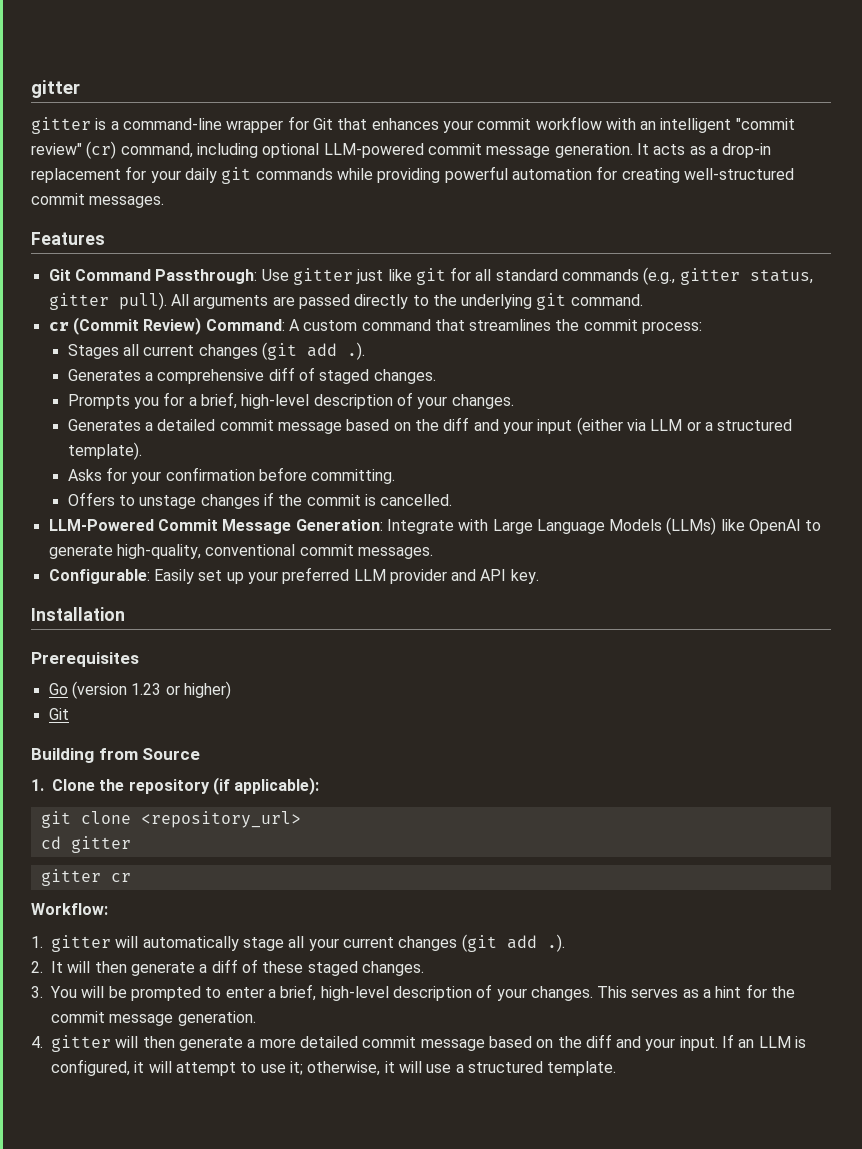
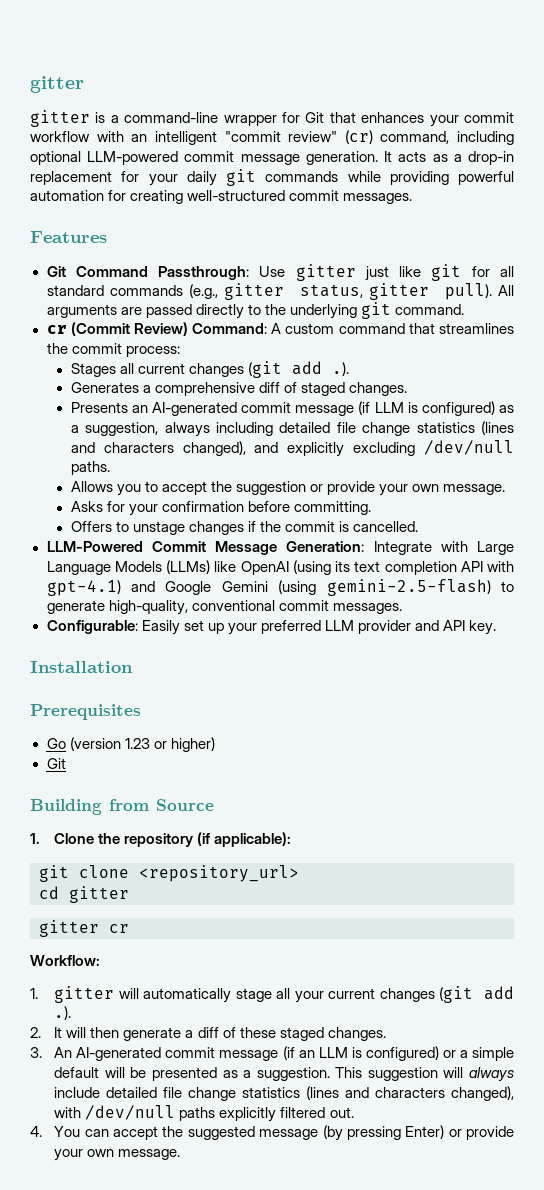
- Prompts you for a brief, high-level description of your changes.
- Generates a detailed commit message based on the diff and your input (either via LLM or a structured template).
+ Presents an AI-generated commit message (if LLM is configured) as a suggestion, always including detailed file change statistics (lines and characters changed), and explicitly excluding /dev/null paths.
+ Allows you to accept the suggestion or provide your own message.
- LLM-Powered Commit Message Generation: Integrate with Large Language Models (LLMs) like OpenAI to generate high-quality, conventional commit messages.
+ LLM-Powered Commit Message Generation: Integrate with Large Language Models (LLMs) like OpenAI (using its text completion API with gpt-4.1) and Google Gemini (using gemini-2.5-flash) to generate high-quality, conventional commit messages.
- 3. You will be prompted to enter a brief, high-level description of your changes. This serves as a hint for the commit message generation.
- 4. gitter will then generate a more detailed commit message based on the diff and your input. If an LLM is configured, it will attempt to use it; otherwise, it will use a structured template.
+ 3. An AI-generated commit message (if an LLM is configured) or a simple default will be presented as a suggestion. This suggestion will always include detailed file change statistics (lines and characters changed), with /dev/null paths explicitly filtered out.
+ 4. You can accept the suggested message (by pressing Enter) or provide your own message.

